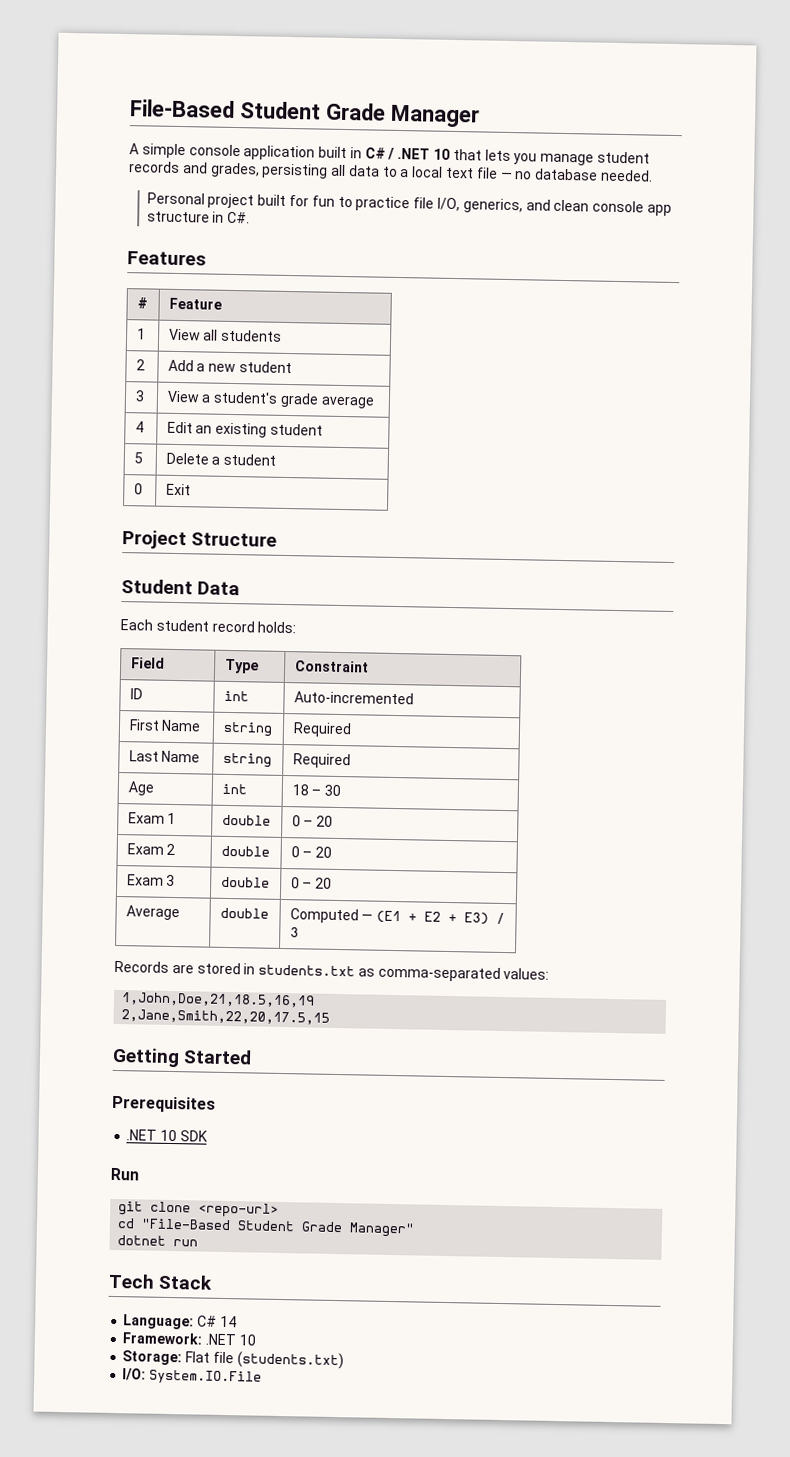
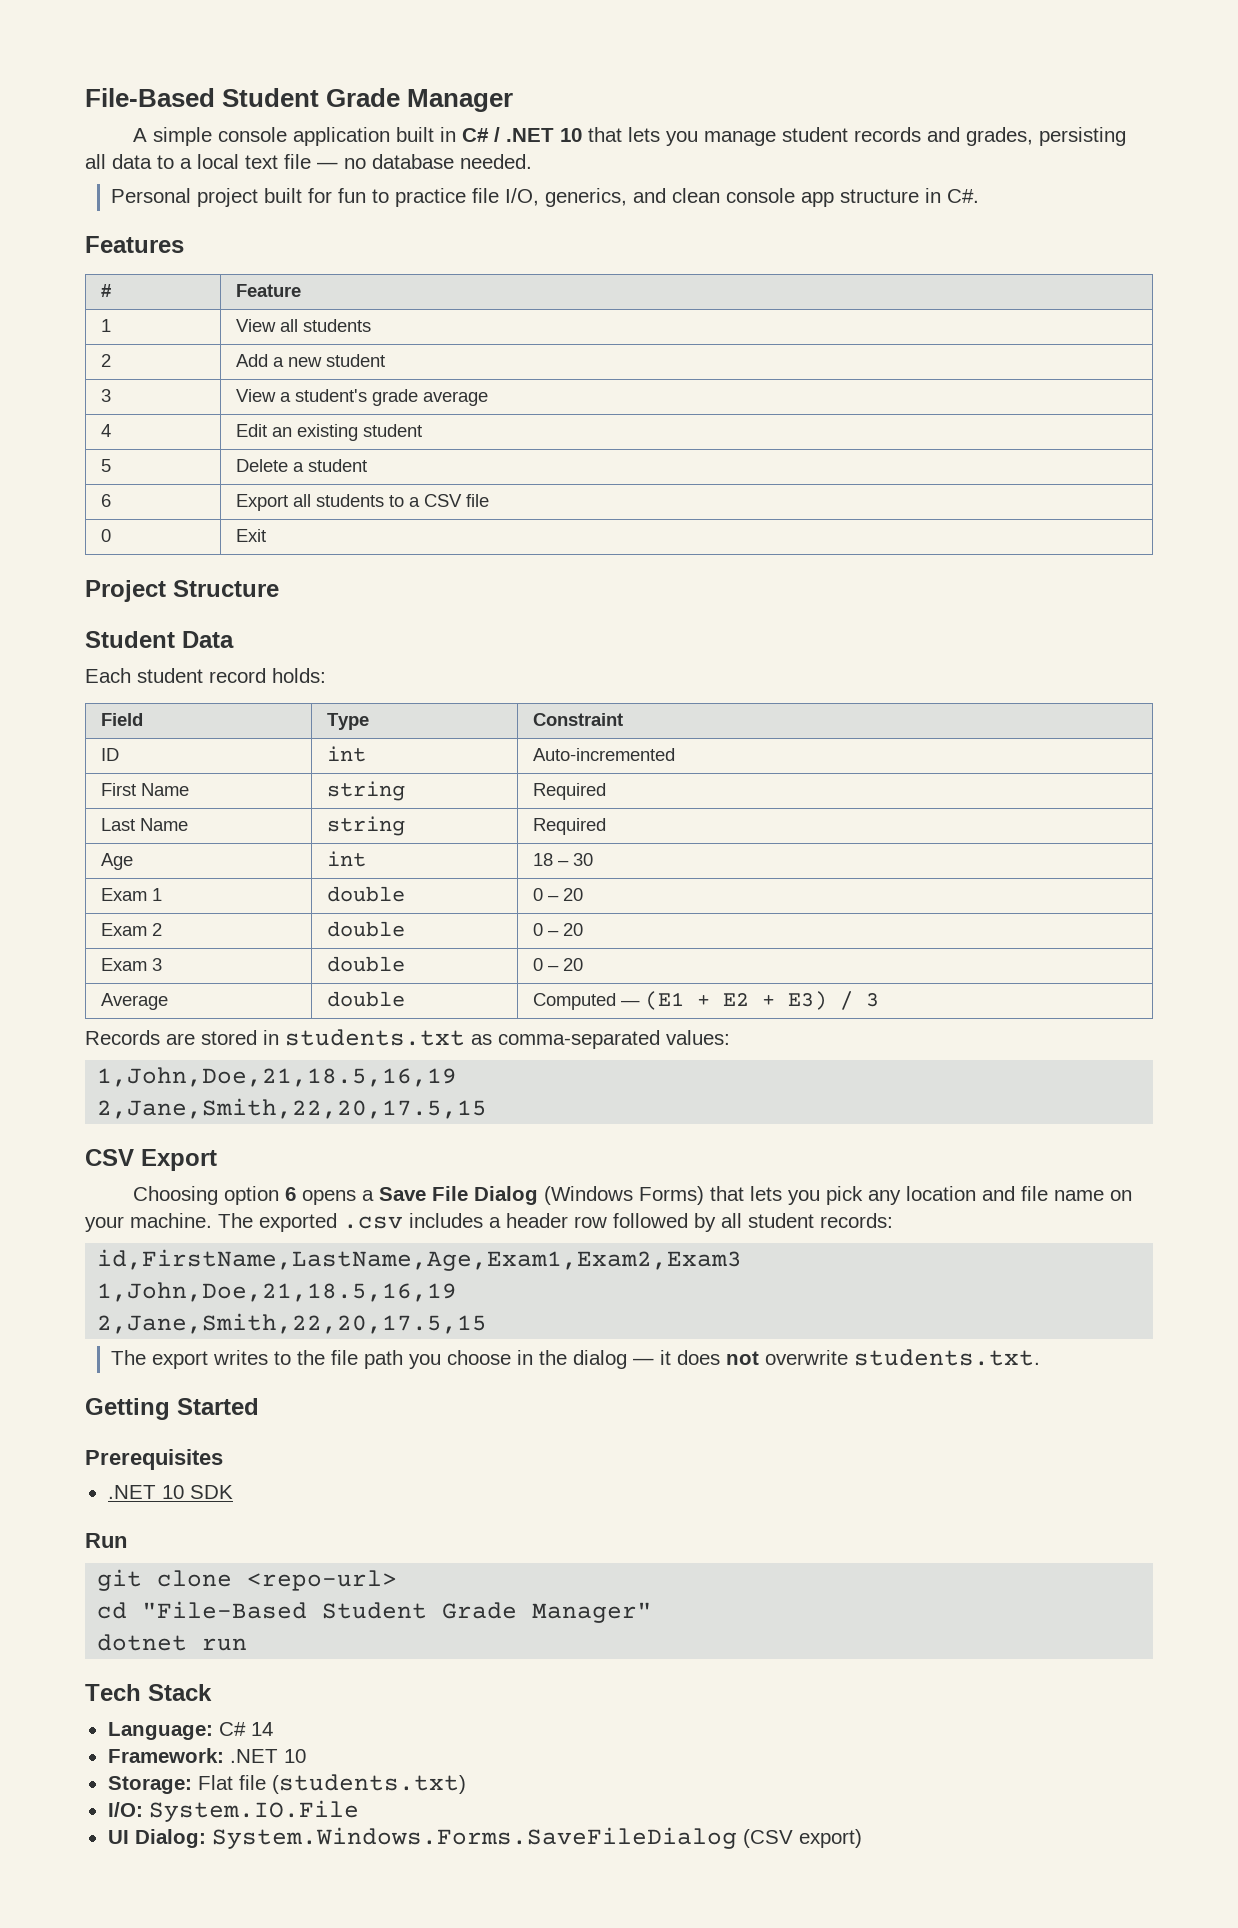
+ 6 | Export all students to a CSV file
+ CSV Export
+ Choosing option 6 opens a Save File Dialog (Windows Forms) that lets you pick any location and file name on your machine. The exported .csv includes a header row followed by all student records:
+ id,FirstName,LastName,Age,Exam1,Exam2,Exam3
+ 1,John,Doe,21,18.5,16,19
+ 2,Jane,Smith,22,20,17.5,15
+ The export writes to the file path you choose in the dialog — it does not overwrite students.txt.
+ UI Dialog: System.Windows.Forms.SaveFileDialog (CSV export)

